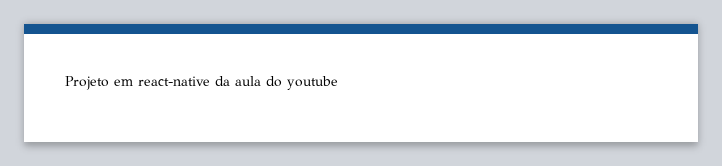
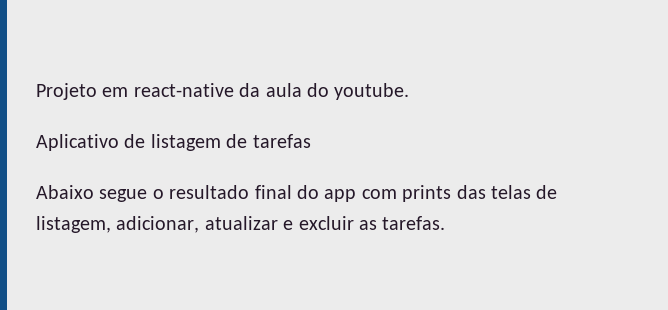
- Projeto em react-native da aula do youtube
+ Projeto em react-native da aula do youtube.
+ Aplicativo de listagem de tarefas
+ Abaixo segue o resultado final do app com prints das telas de listagem, adicionar, atualizar e excluir as tarefas.

